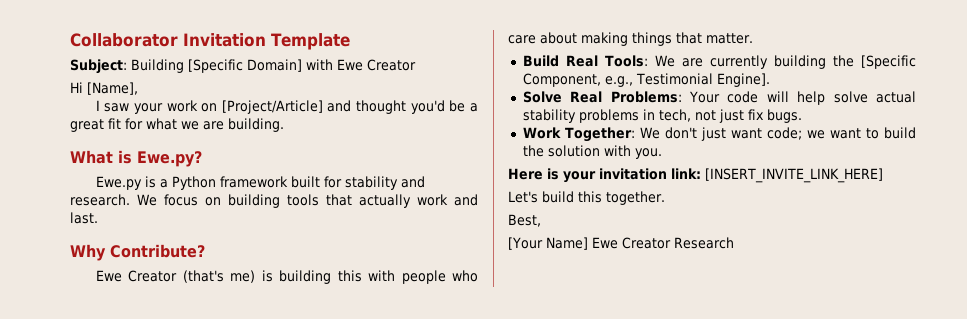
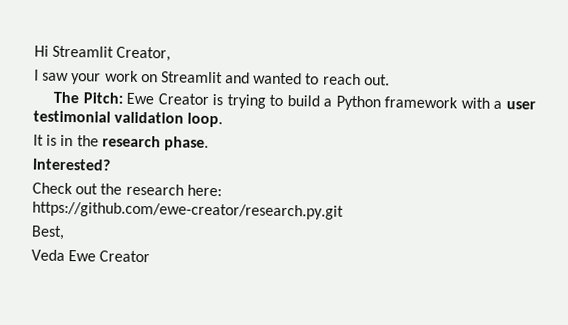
- Collaborator Invitation Template
- Subject: Building [Specific Domain] with Ewe Creator
- Hi [Name],
+ Hi Streamlit Creator,
- I saw your work on [Project/Article] and thought you'd be a great fit for what we are building.
- What is Ewe.py?
- Ewe.py is a Python framework built for stability and research. We focus on building tools that actually work and last.
- Why Contribute?
- Ewe Creator (that's me) is building this with people who care about making things that matter.
- Build Real Tools: We are currently building the [Specific Component, e.g., Testimonial Engine].
- Solve Real Problems: Your code will help solve actual stability problems in tech, not just fix bugs.
- Work Together: We don't just want code; we want to build the solution with you.
- Here is your invitation link: [INSERT_INVITE_LINK_HERE]
- Let's build this together.
+ I saw your work on Streamlit and wanted to reach out.
+ The Pitch: Ewe Creator is trying to build a Python framework with a user testimonial validation loop.
+ It is in the research phase.
+ Interested?
+ Check out the research here: https://github.com/ewe-creator/research.py.git
- [Your Name] Ewe Creator Research
+ Veda Ewe Creator

